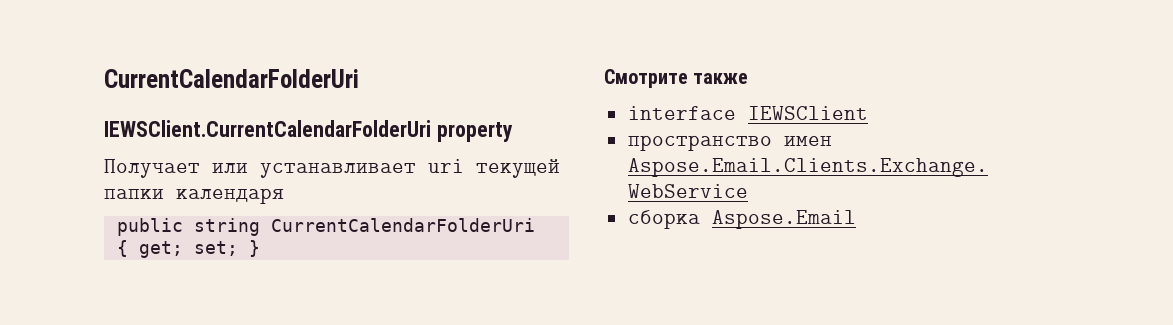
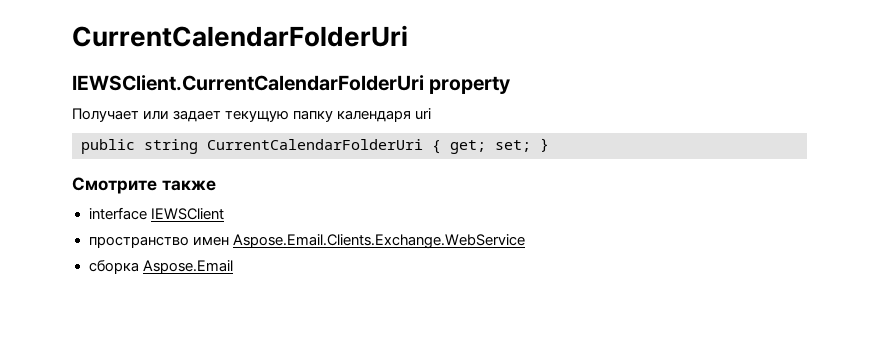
- Получает или устанавливает uri текущей папки календаря
+ Получает или задает текущую папку календаря uri

